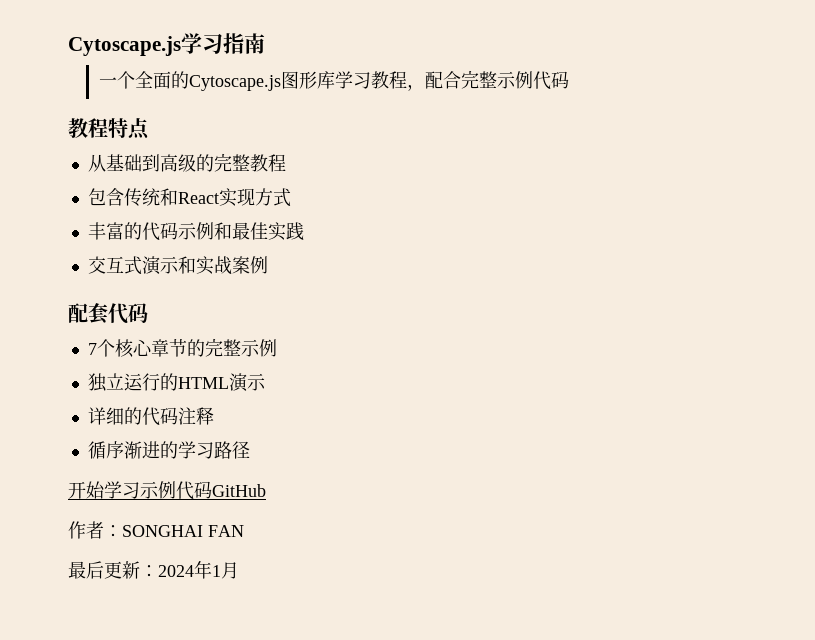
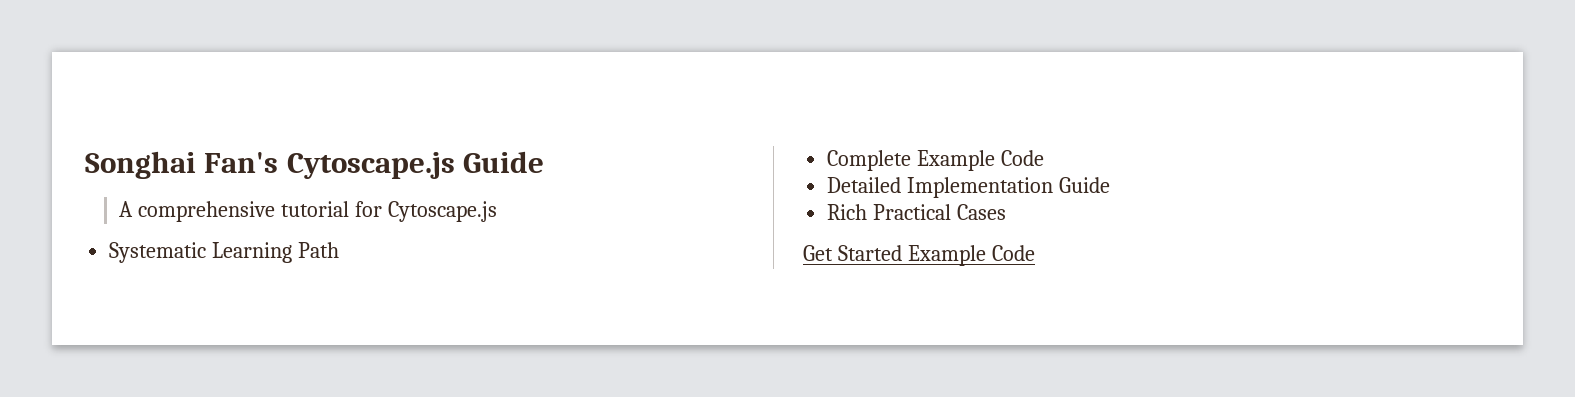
- Cytoscape.js学习指南
- 一个全面的Cytoscape.js图形库学习教程，配合完整示例代码
- 教程特点
- 从基础到高级的完整教程
- 包含传统和React实现方式
- 丰富的代码示例和最佳实践
- 交互式演示和实战案例
- 配套代码
- 7个核心章节的完整示例
- 独立运行的HTML演示
- 详细的代码注释
- 循序渐进的学习路径
- 开始学习示例代码GitHub
- 作者：SONGHAI FAN
- 最后更新：2024年1月
+ Songhai Fan's Cytoscape.js Guide
+ A comprehensive tutorial for Cytoscape.js
+ Systematic Learning Path
+ Complete Example Code
+ Detailed Implementation Guide
+ Rich Practical Cases
+ Get Started Example Code

